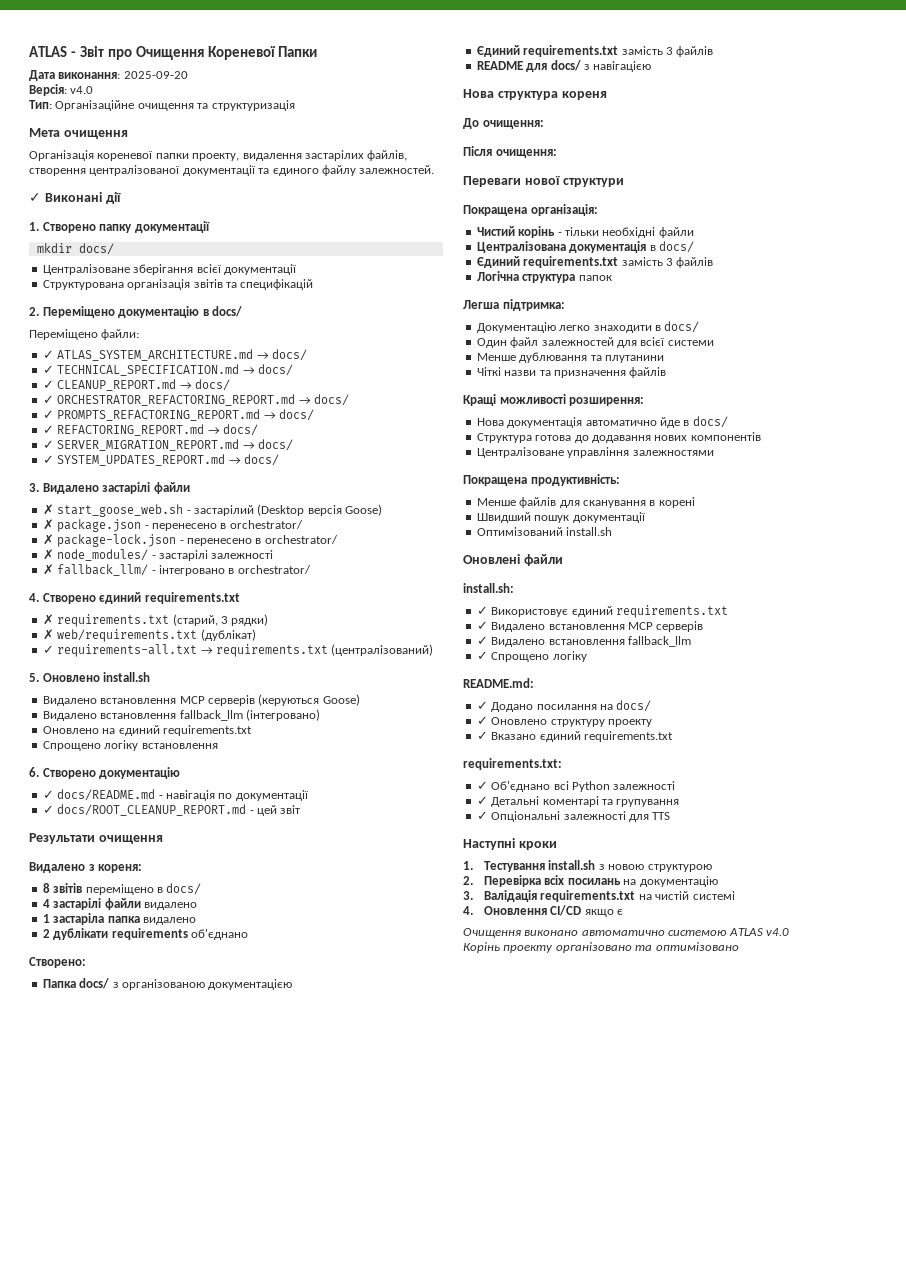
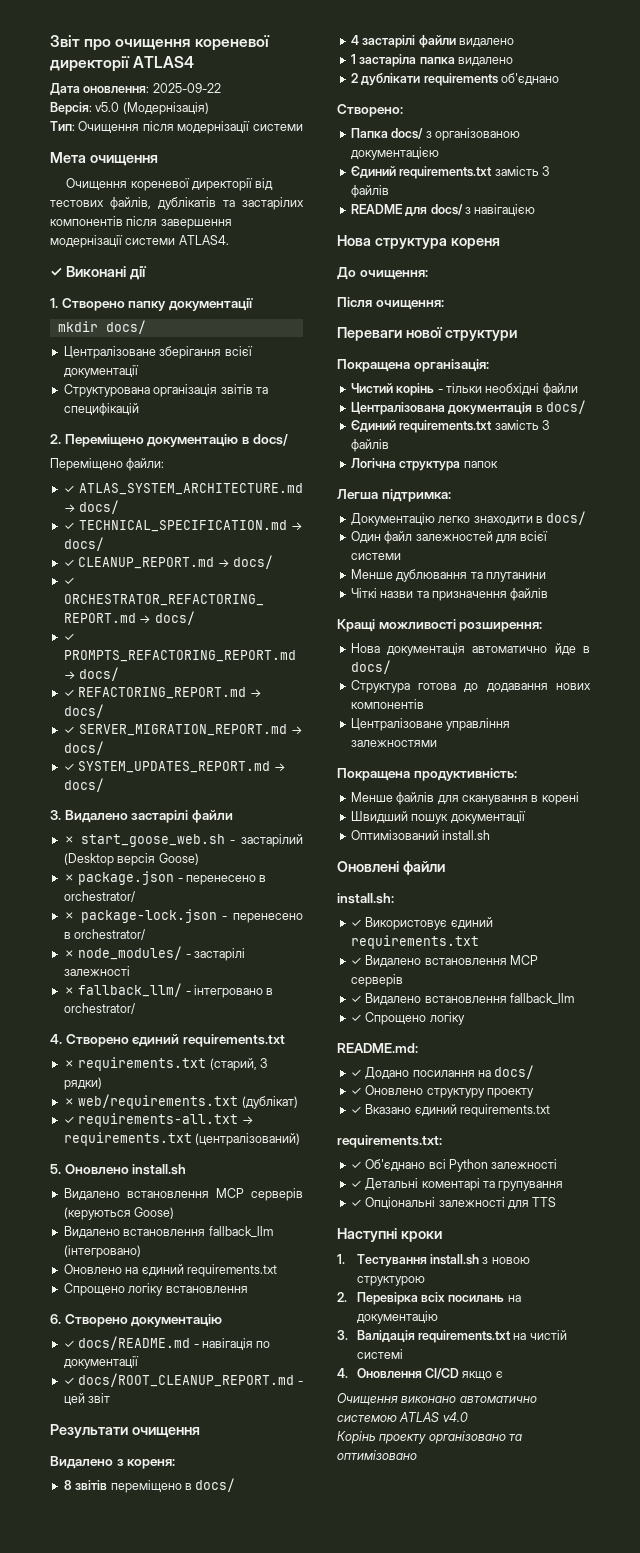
- ATLAS - Звіт про Очищення Кореневої Папки
+ Звіт про очищення кореневої директорії ATLAS4
- Дата виконання: 2025-09-20
+ Дата оновлення: 2025-09-22
- Версія: v4.0
+ Версія: v5.0 (Модернізація)
- Тип: Організаційне очищення та структуризація
+ Тип: Очищення після модернізації системи
  Мета очищення
- Організація кореневої папки проекту, видалення застарілих файлів, створення централізованої документації та єдиного файлу залежностей.
+ Очищення кореневої директорії від тестових файлів, дублікатів та застарілих компонентів після завершення модернізації системи ATLAS4.

